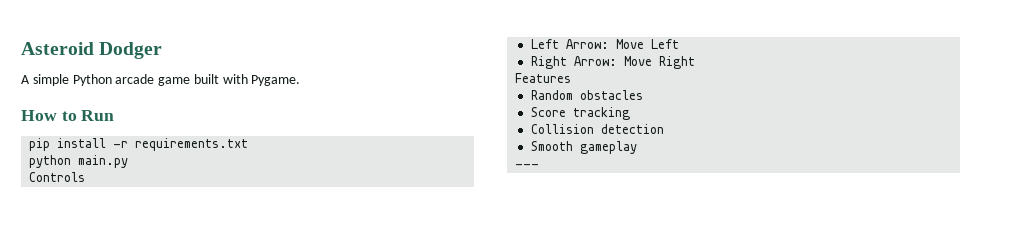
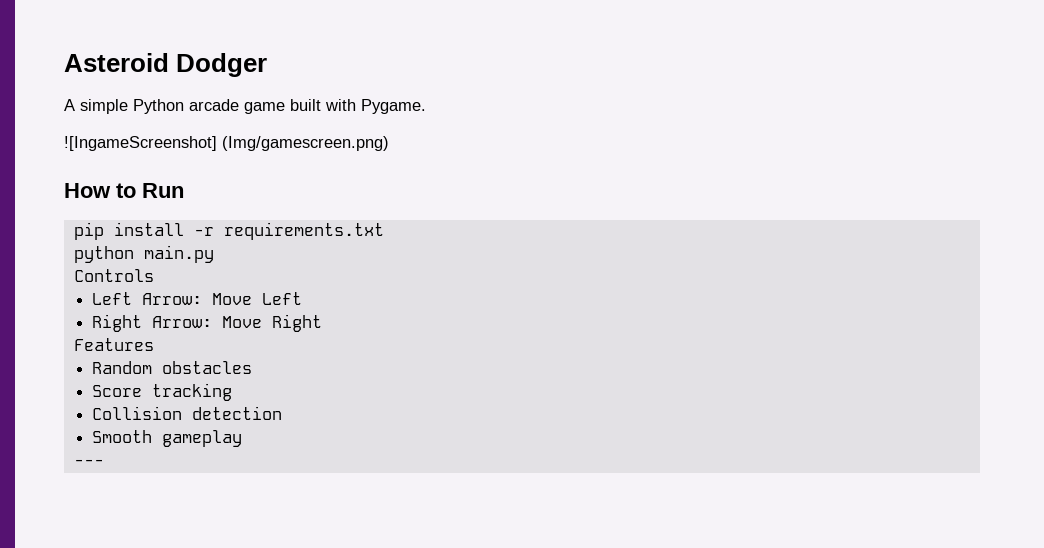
+ ![IngameScreenshot] (Img/gamescreen.png)

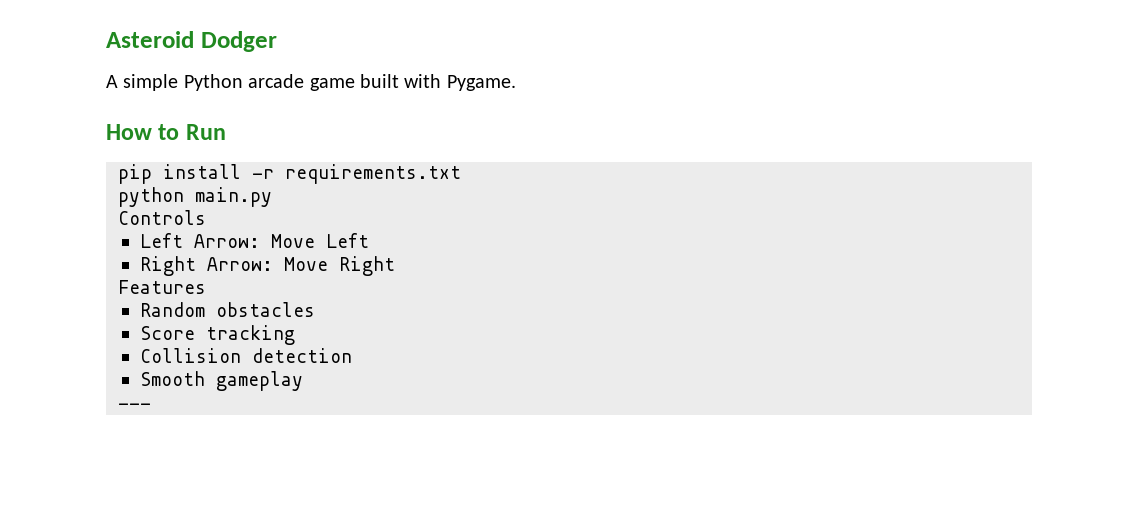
- ![IngameScreenshot] (Img/gamescreen.png)

